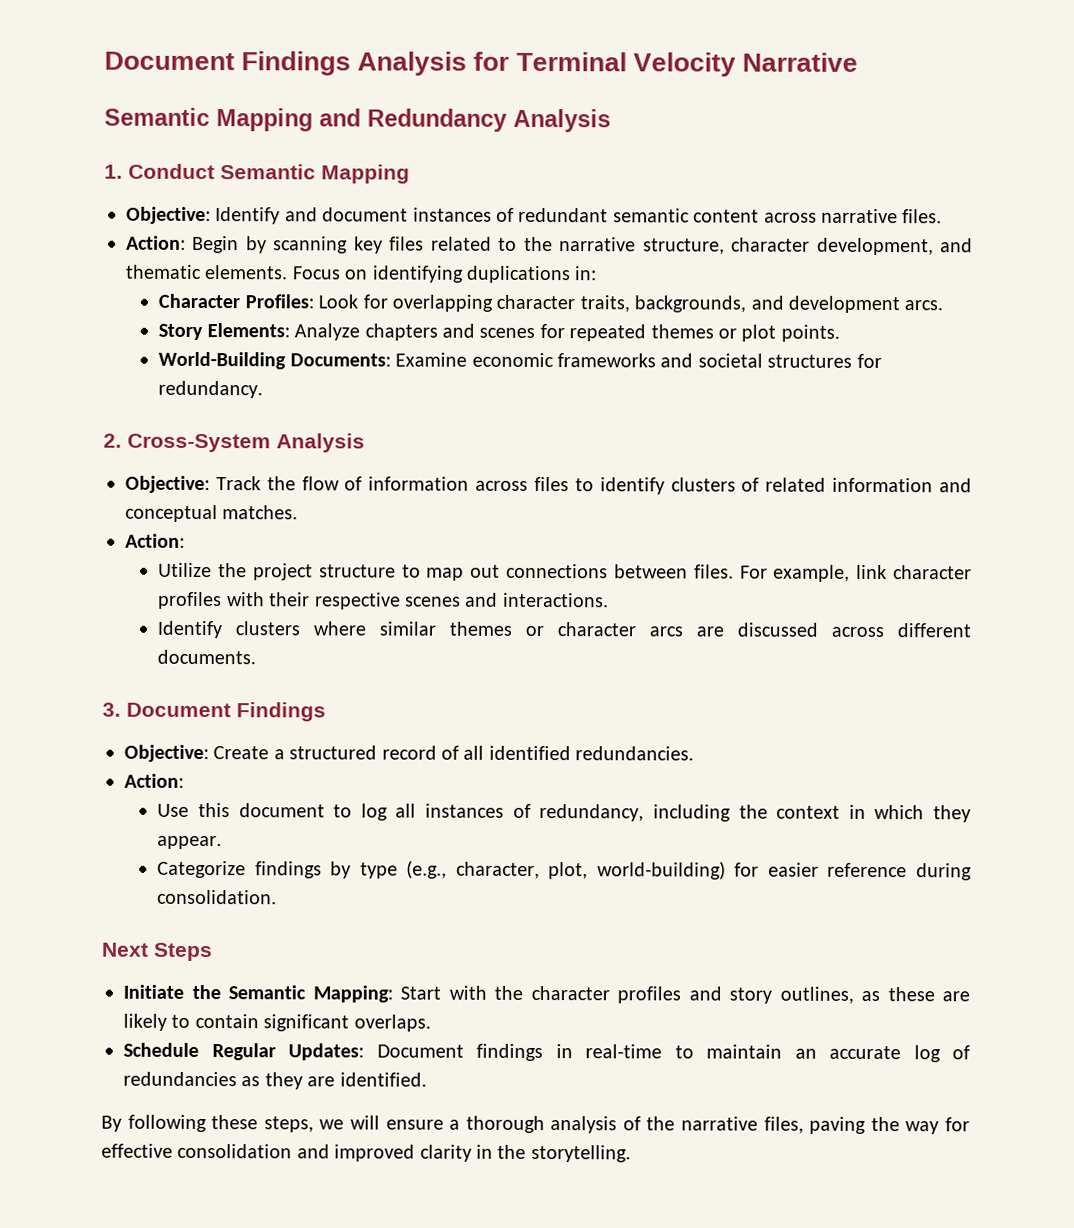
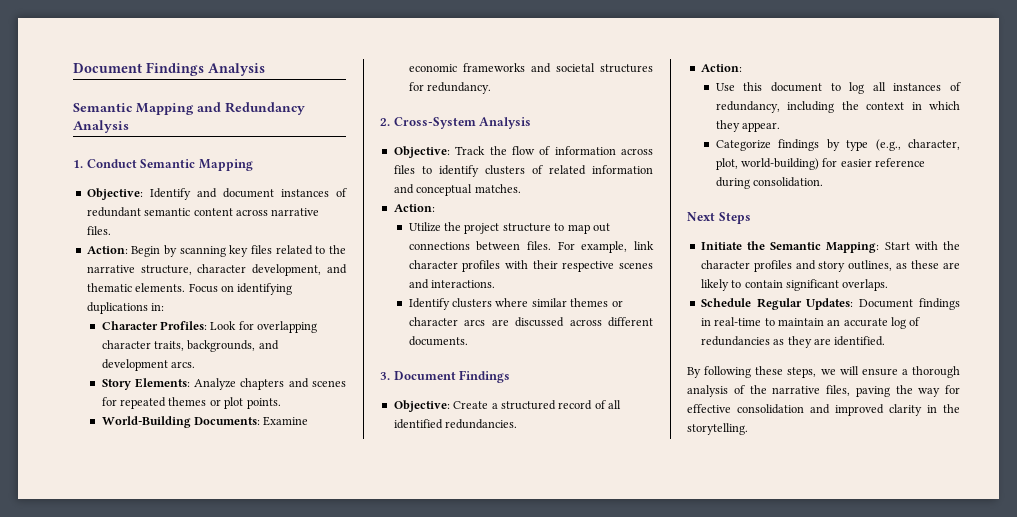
- Document Findings Analysis for Terminal Velocity Narrative
+ Document Findings Analysis

